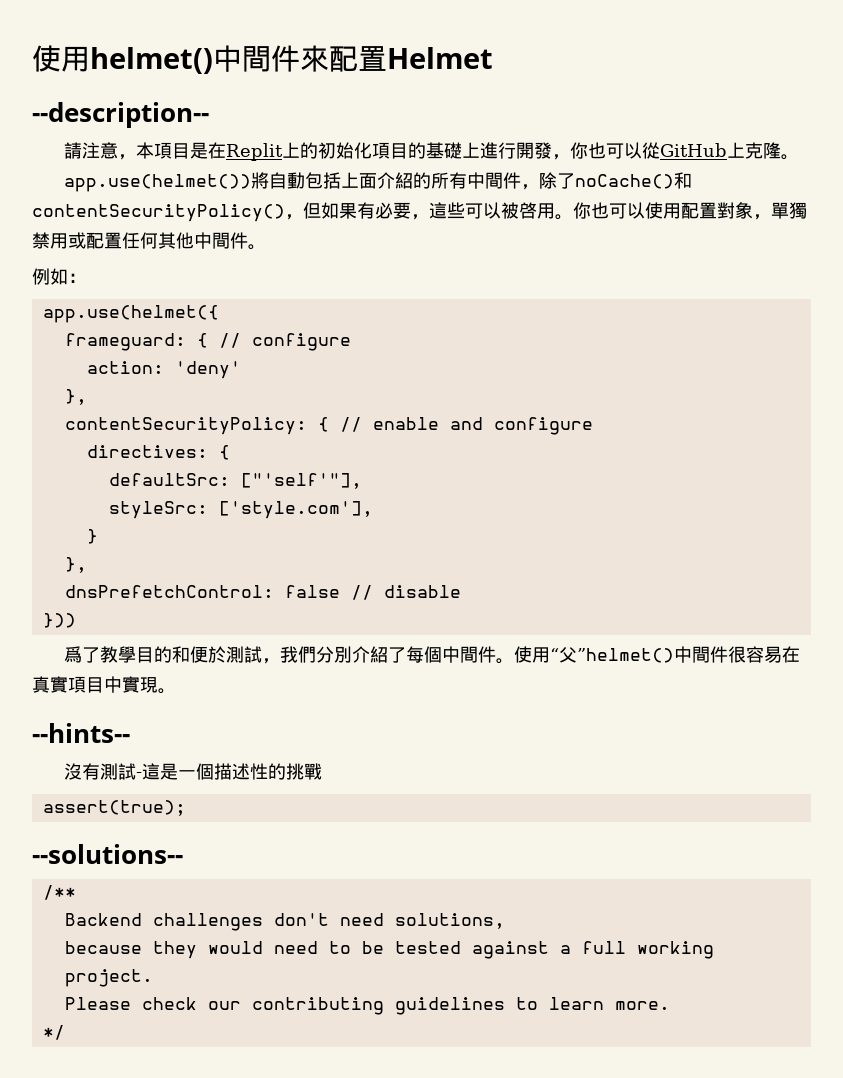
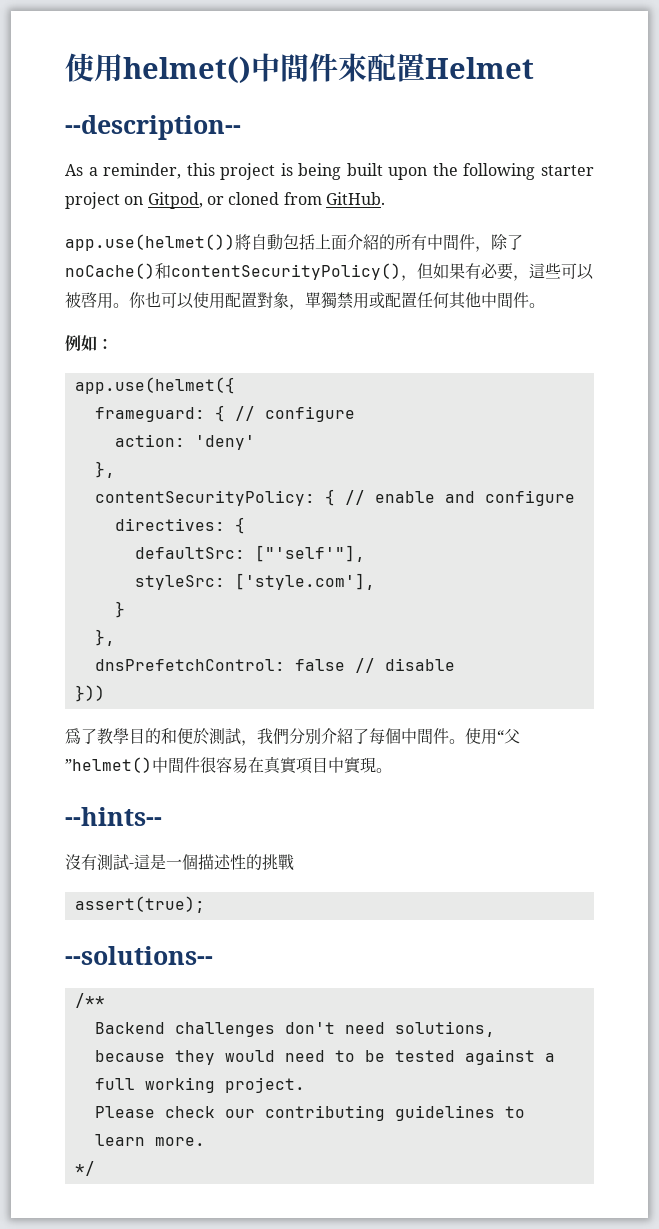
- 請注意，本項目是在Replit上的初始化項目的基礎上進行開發，你也可以從GitHub上克隆。
+ As a reminder, this project is being built upon the following starter project on Gitpod, or cloned from GitHub.

